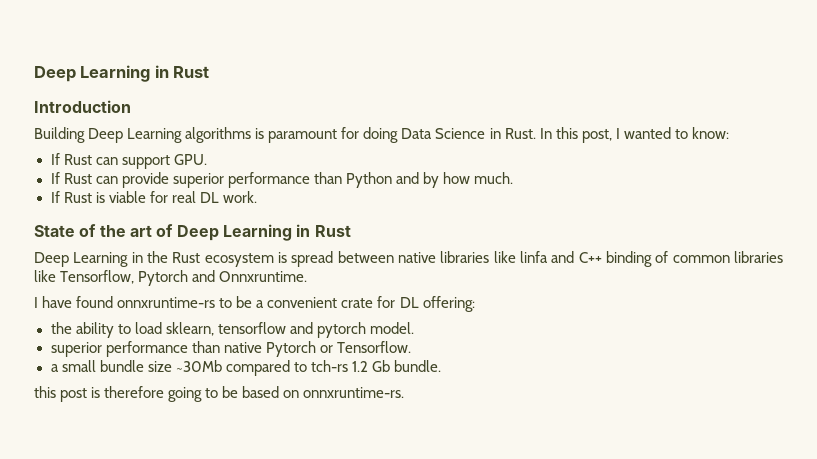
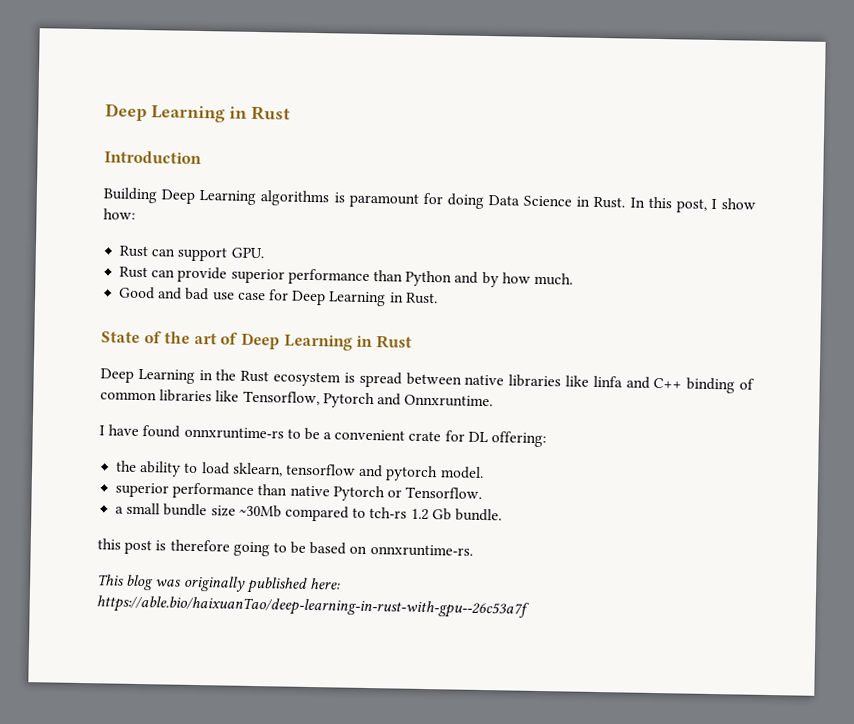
- In this post, I wanted to know:
- If Rust can support GPU.
+ In this post, I show how:
+ Rust can support GPU.
- If Rust can provide superior performance than Python and by how much.
+ Rust can provide superior performance than Python and by how much.
- If Rust is viable for real DL work.
+ Good and bad use case for Deep Learning in Rust.
+ This blog was originally published here: https://able.bio/haixuanTao/deep-learning-in-rust-with-gpu--26c53a7f

